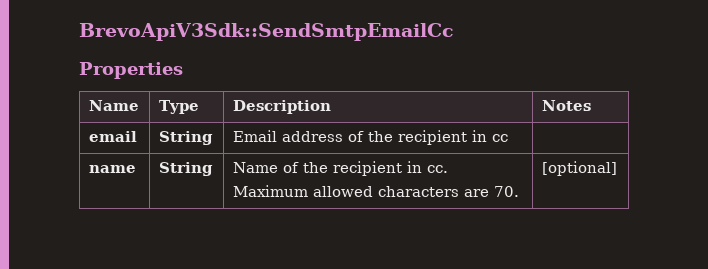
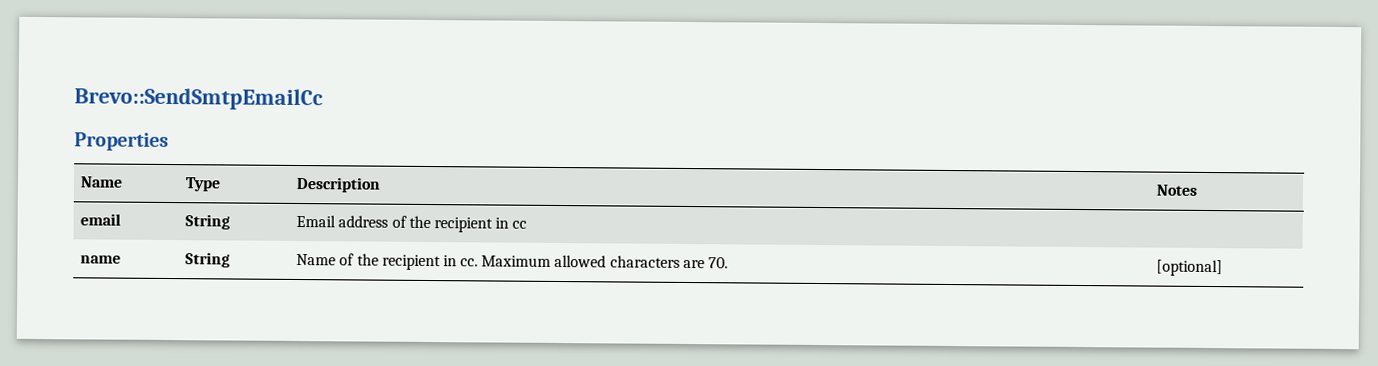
- BrevoApiV3Sdk::SendSmtpEmailCc
+ Brevo::SendSmtpEmailCc

